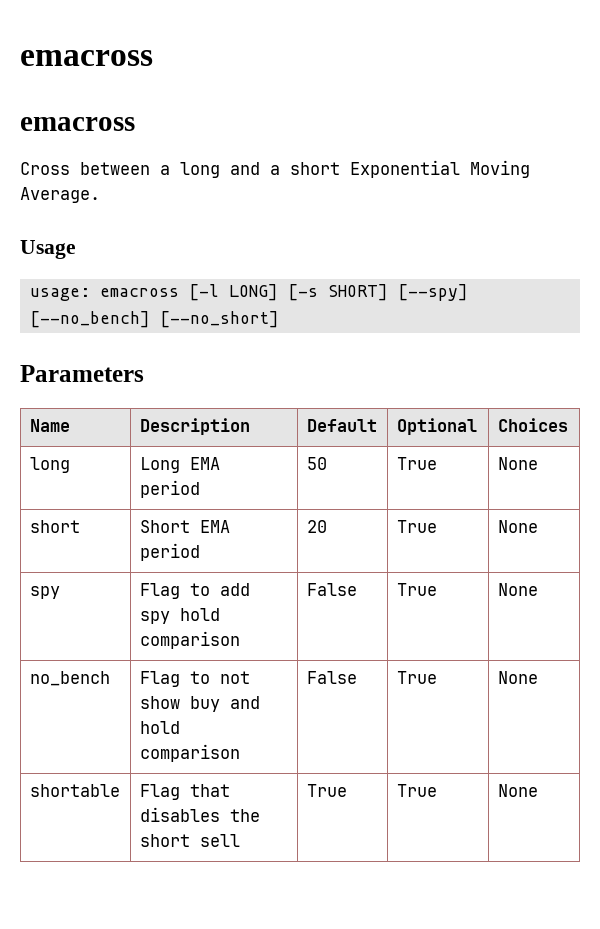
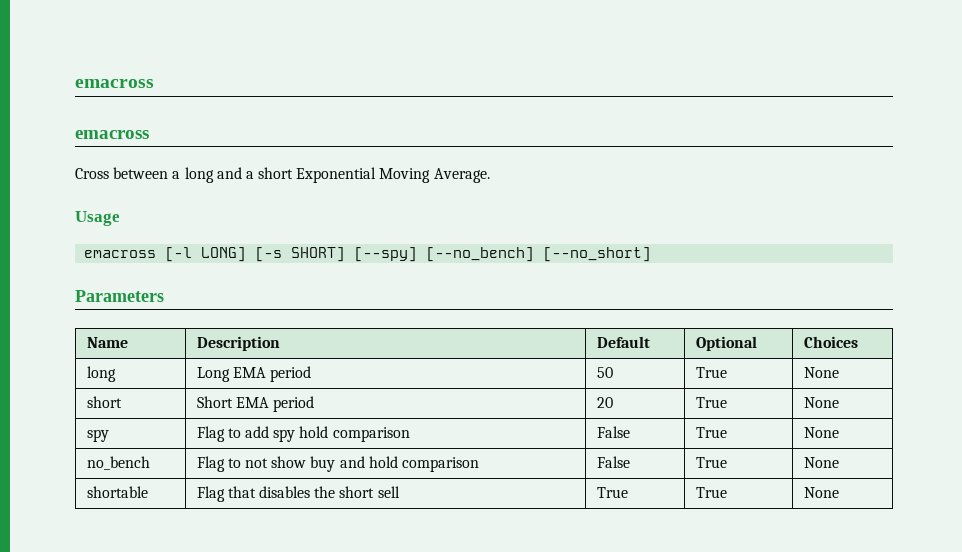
- usage: emacross [-l LONG] [-s SHORT] [--spy] [--no_bench] [--no_short]
+ emacross [-l LONG] [-s SHORT] [--spy] [--no_bench] [--no_short]

